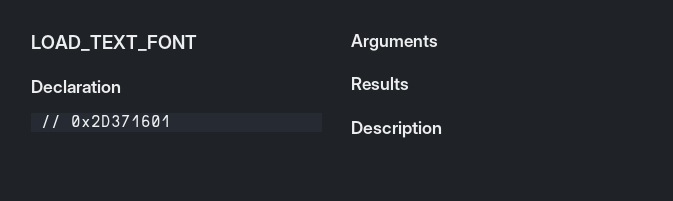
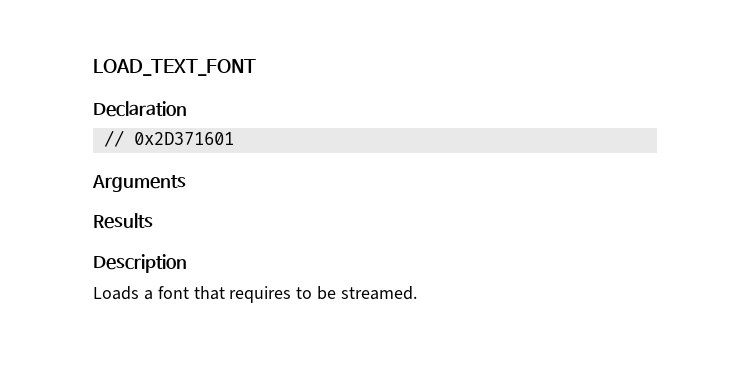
+ Loads a font that requires to be streamed.

